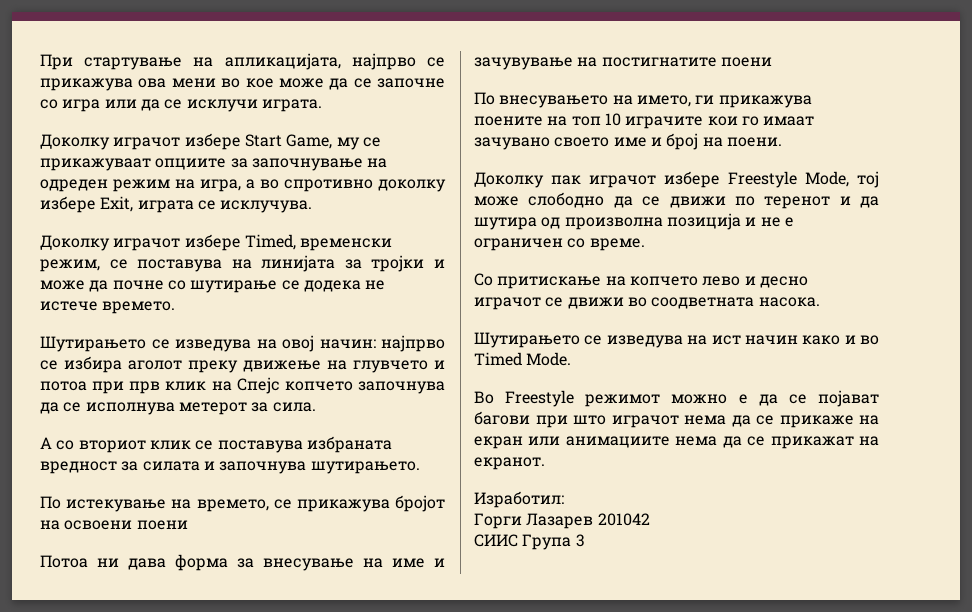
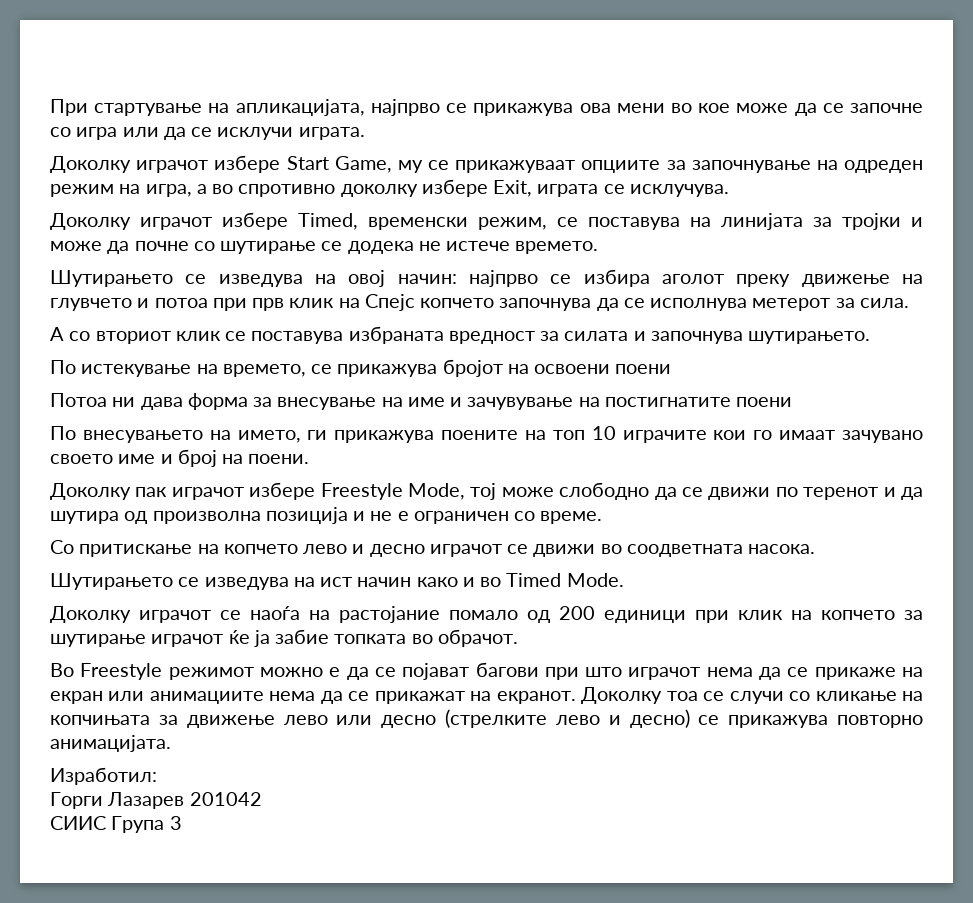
+ Доколку играчот се наоѓа на растојание помало од 200 единици при клик на копчето за шутирање играчот ќе ја забие топката во обрачот.
+ Доколку тоа се случи со кликање на копчињата за движење лево или десно (стрелките лево и десно) се прикажува повторно анимацијата.

